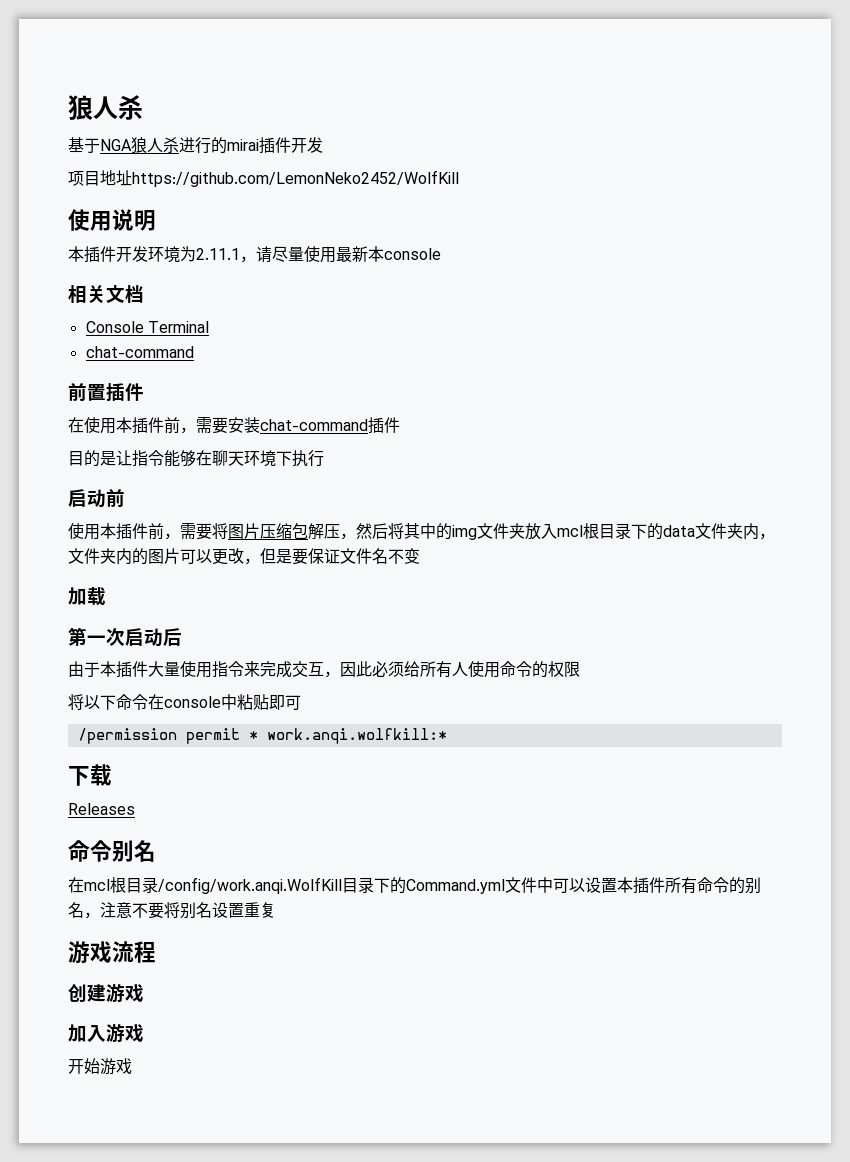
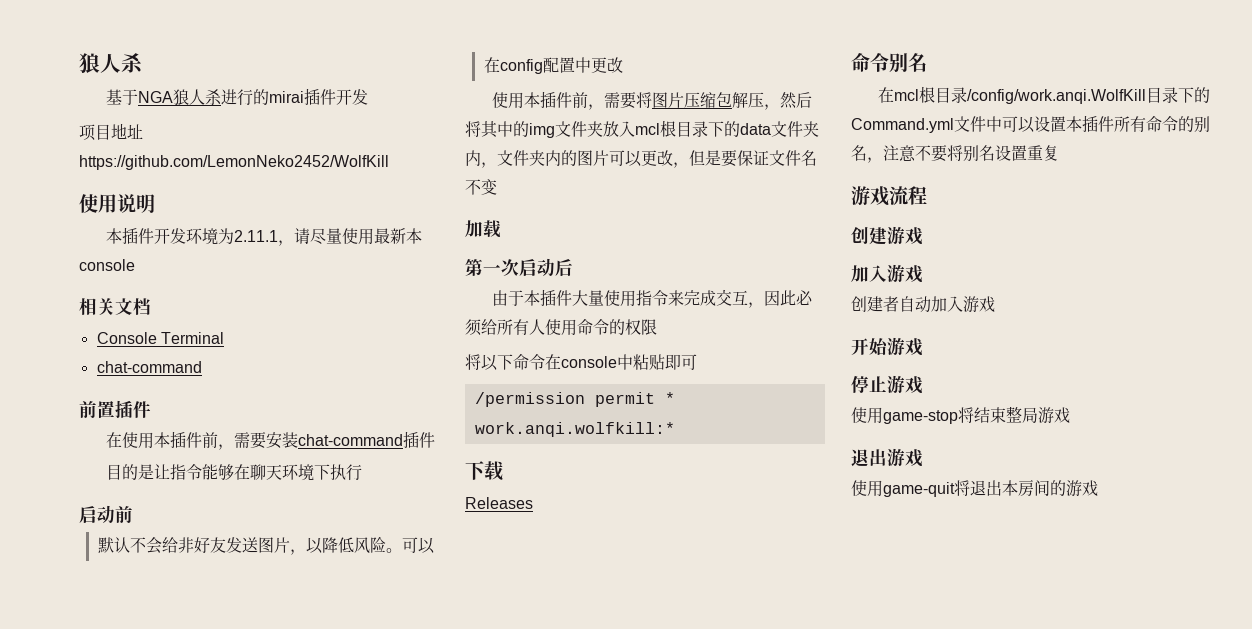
+ 默认不会给非好友发送图片，以降低风险。可以在config配置中更改
+ 创建者自动加入游戏
  开始游戏
+ 停止游戏
+ 使用game-stop将结束整局游戏
+ 退出游戏
+ 使用game-quit将退出本房间的游戏

